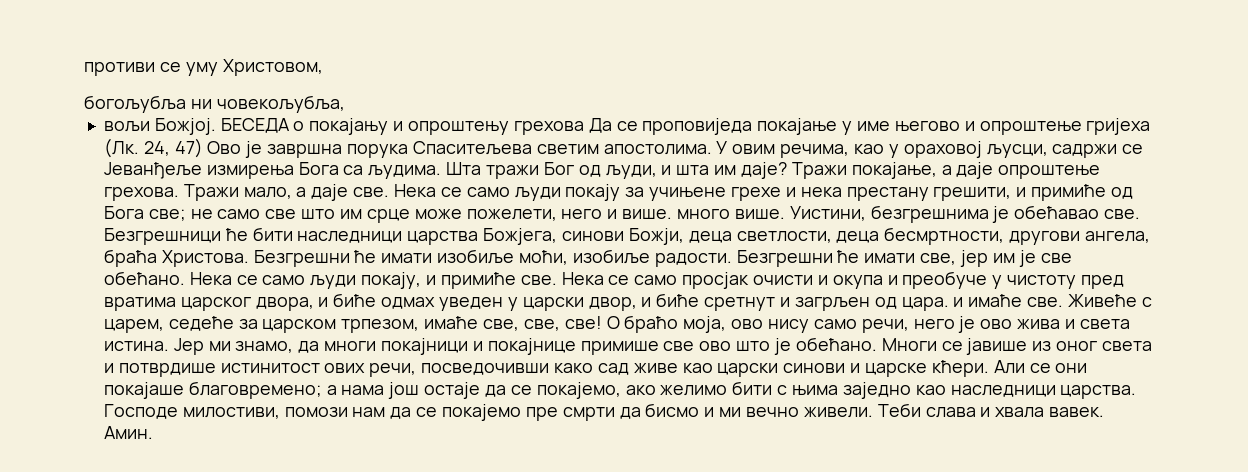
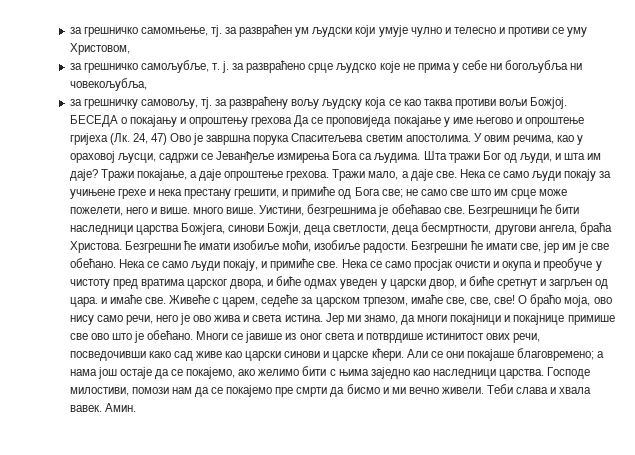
- противи се уму Христовом,
- богољубља ни човекољубља,
- вољи Божјој.
+ за грешничко самомњење, тј. за развраћен ум људски који умује чулно и телесно и противи се уму Христовом,
+ за грешничко самољубље, т. ј. за развраћено срце људско које не прима у себе ни богољубља ни човекољубља,
+ за грешничку самовољу, тј. за развраћену вољу људску која се као таква противи вољи Божјој.

